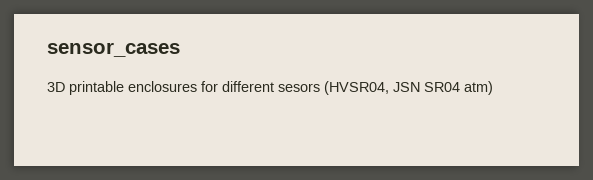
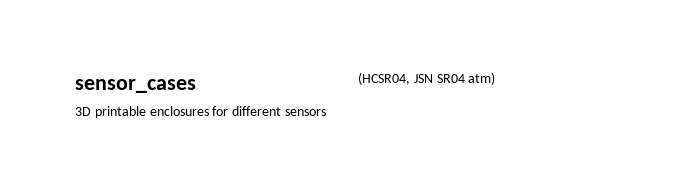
- 3D printable enclosures for different sesors (HVSR04, JSN SR04 atm)
+ 3D printable enclosures for different sensors (HCSR04, JSN SR04 atm)

